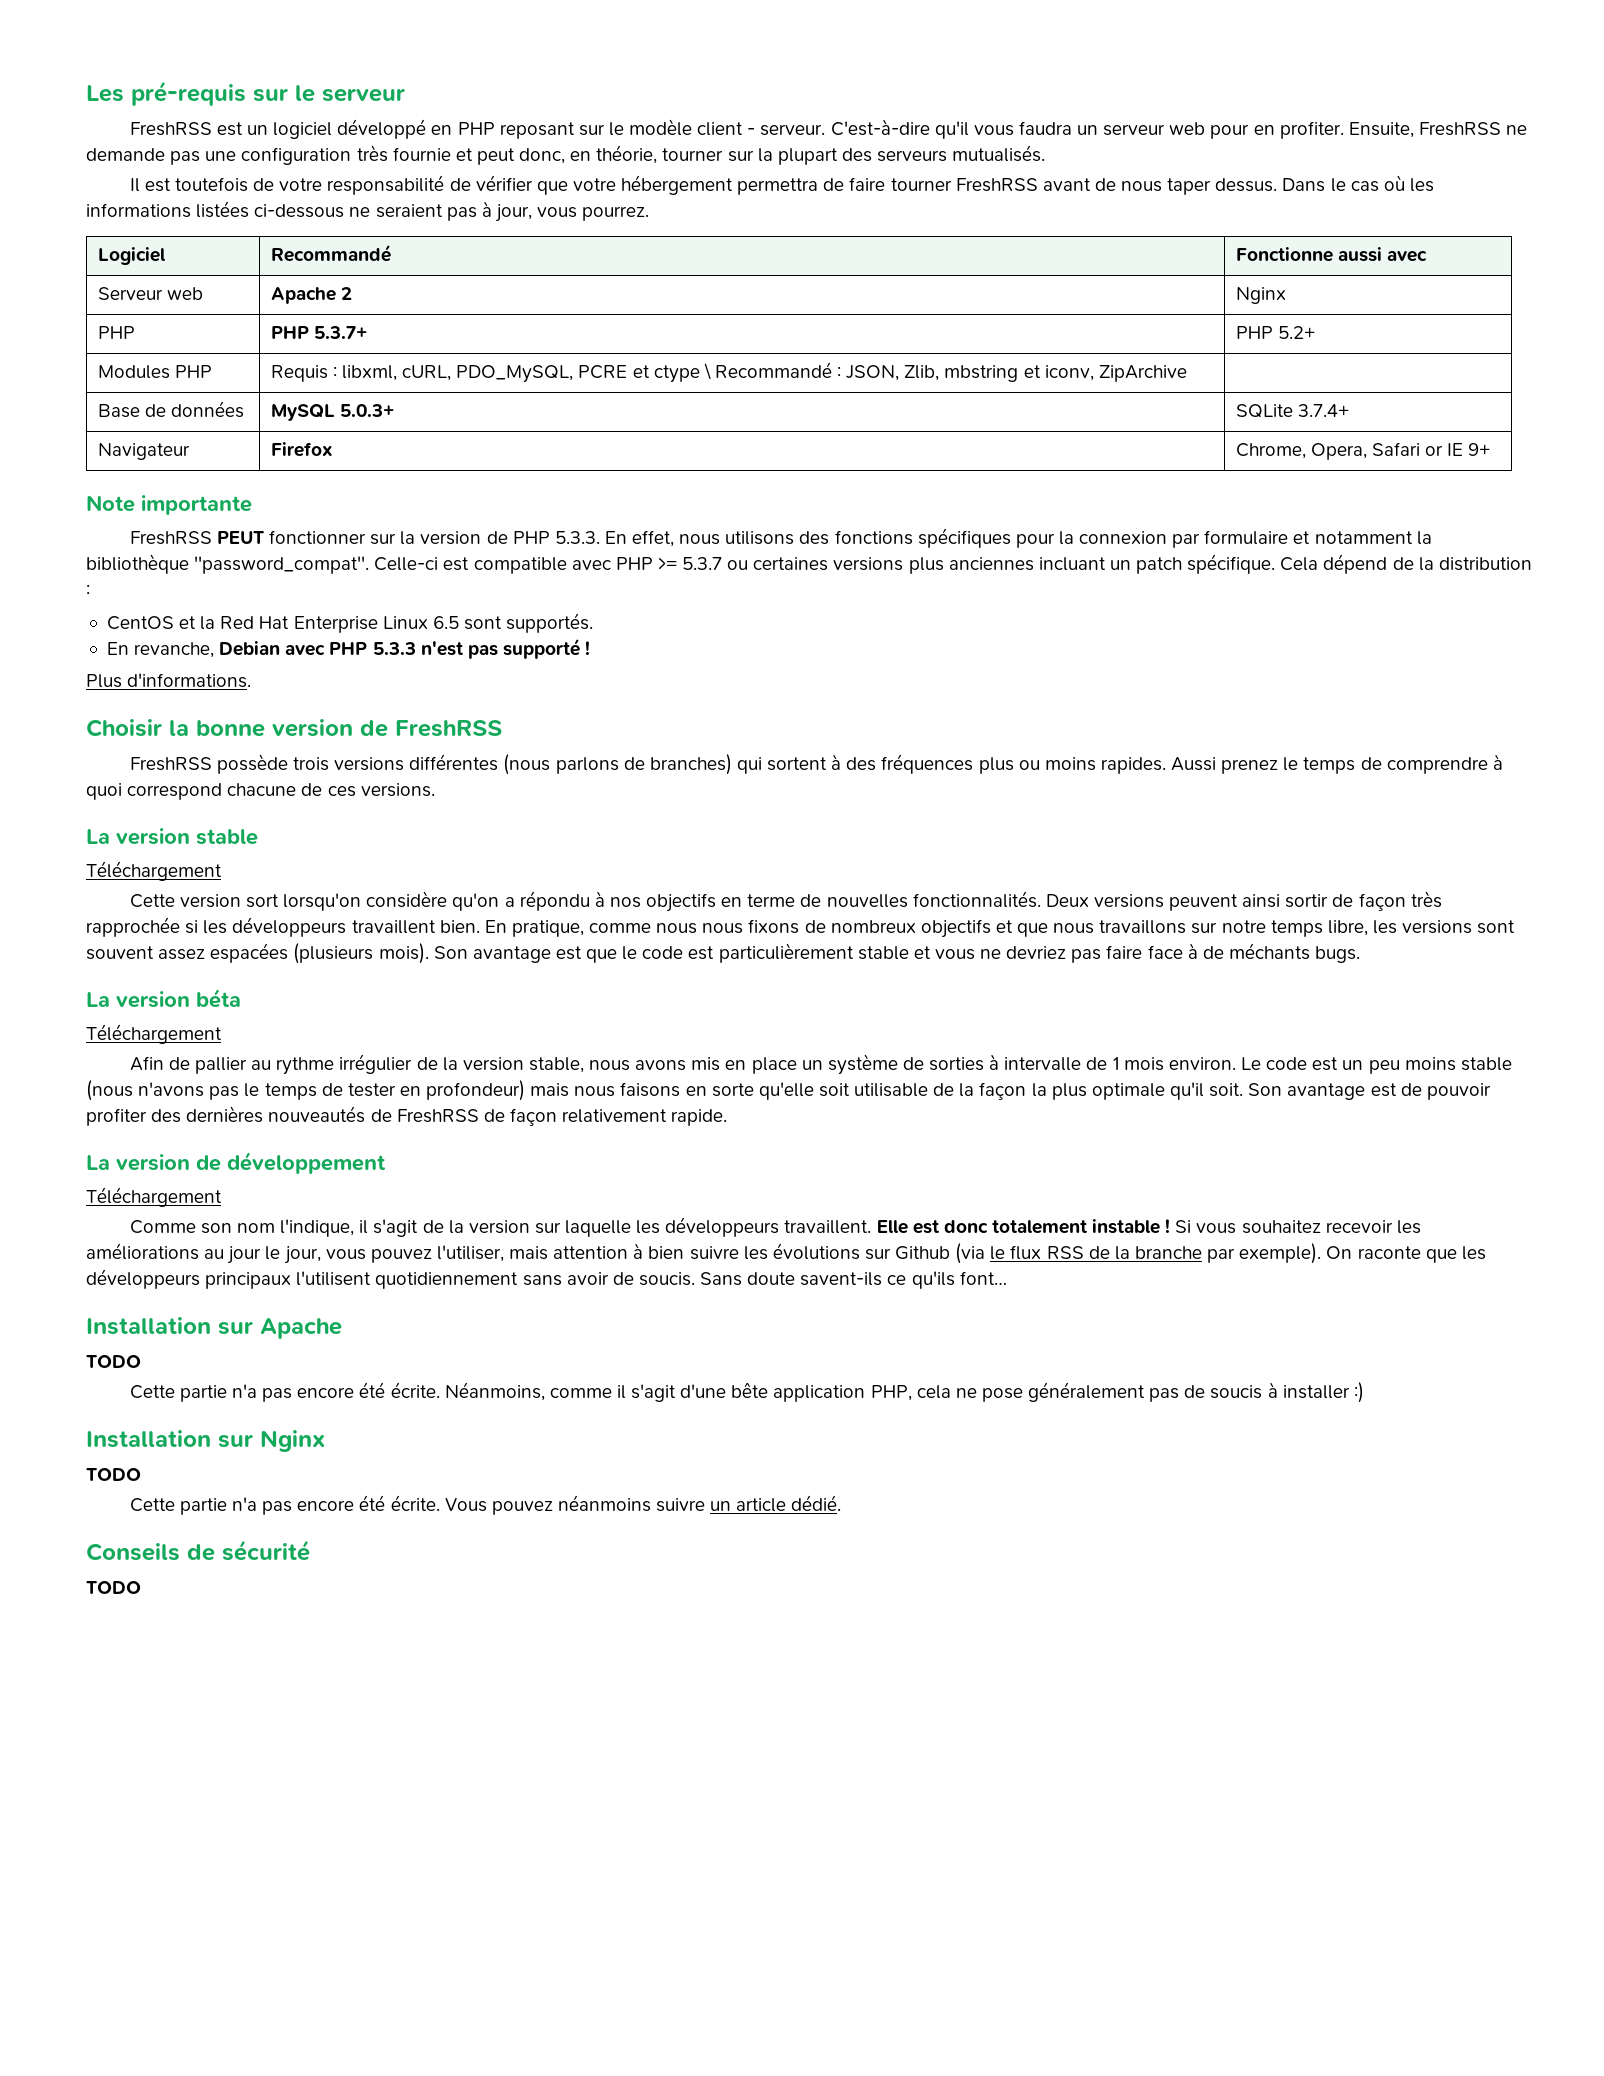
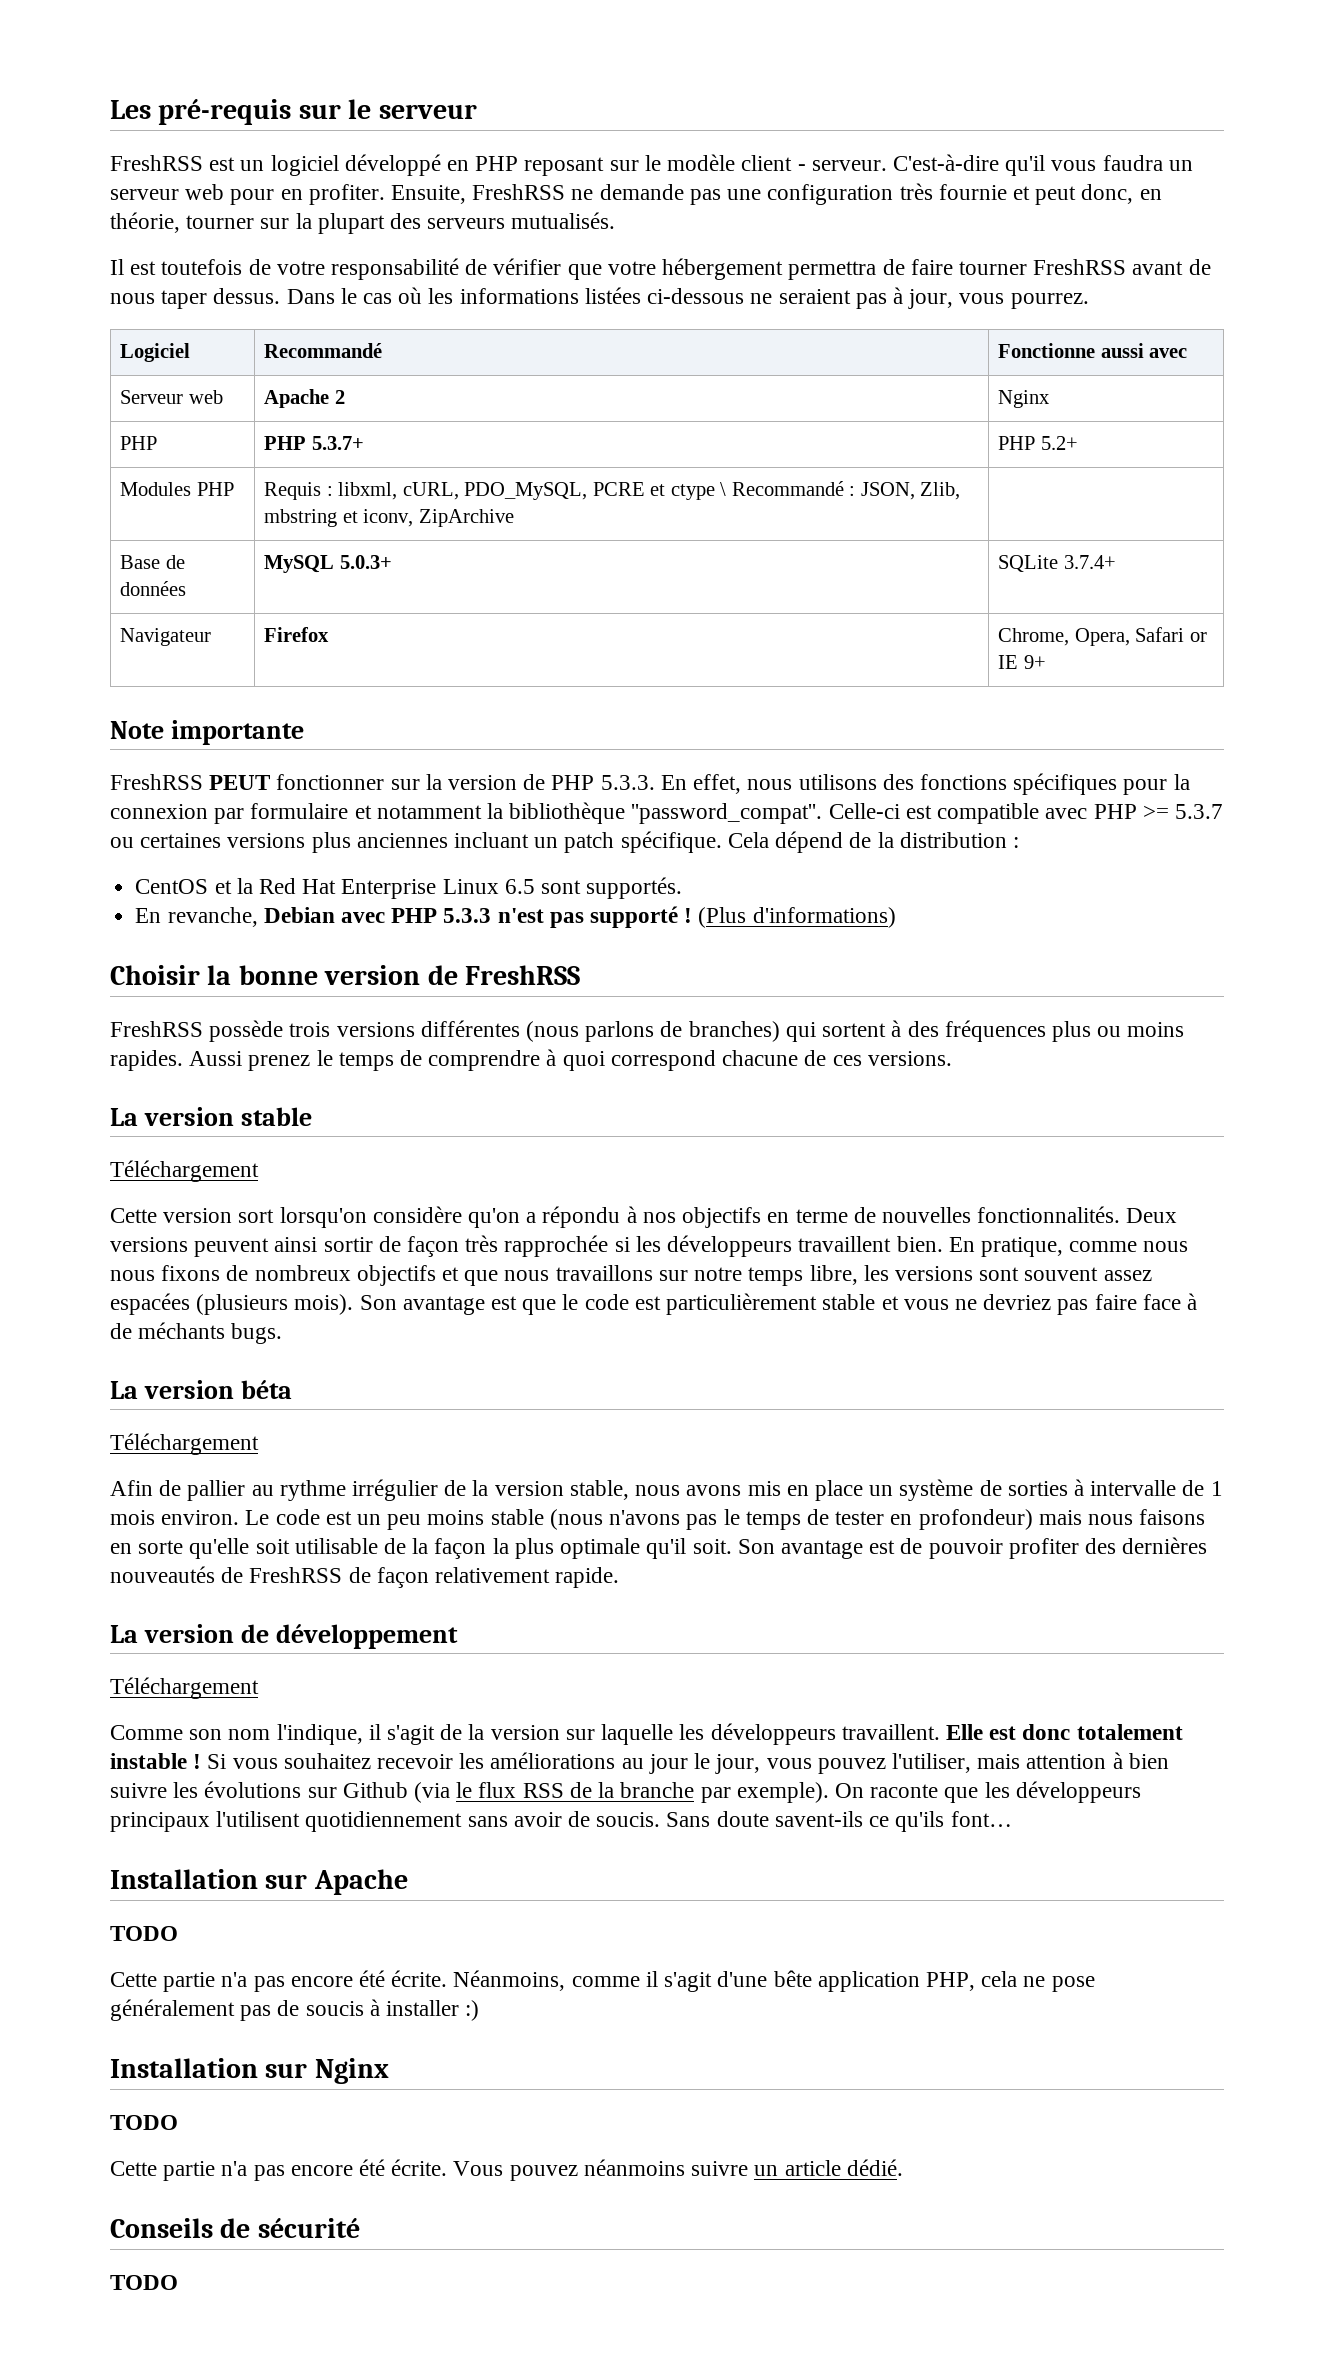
- En revanche, Debian avec PHP 5.3.3 n'est pas supporté !
- Plus d'informations.
+ En revanche, Debian avec PHP 5.3.3 n'est pas supporté ! (Plus d'informations)

